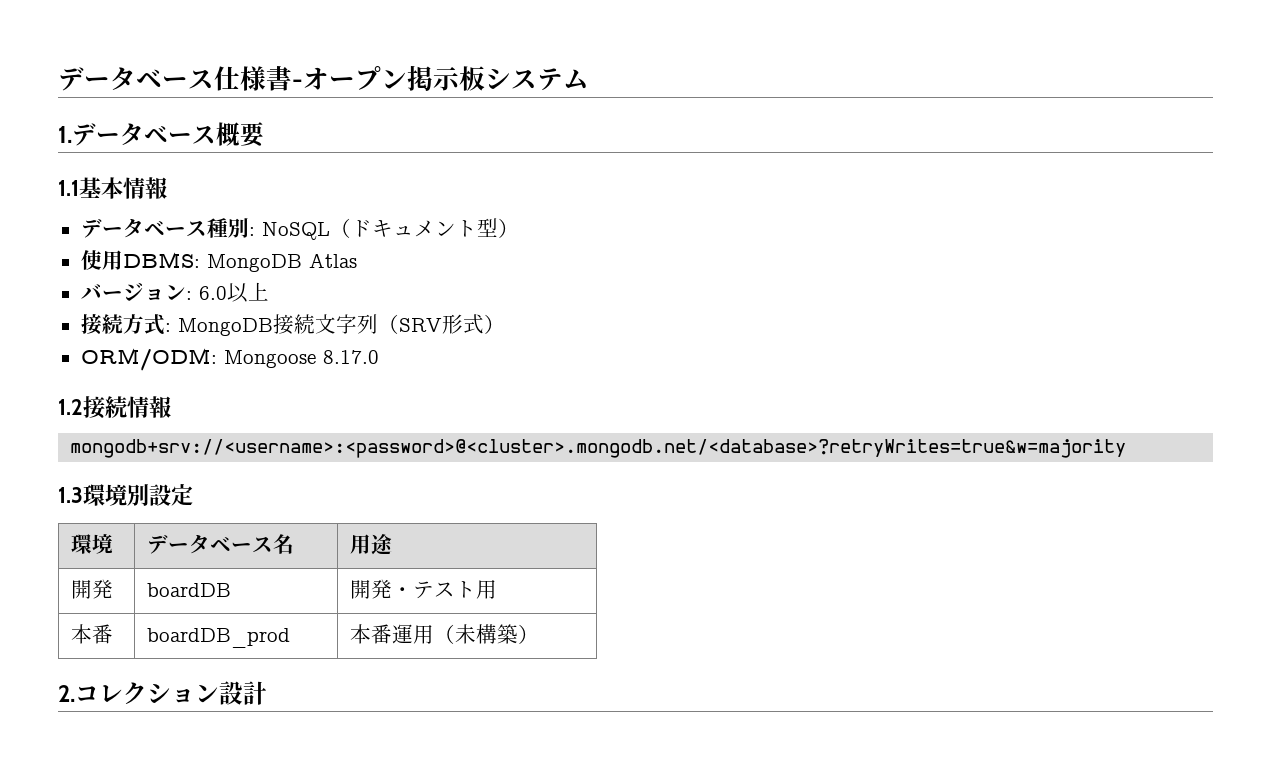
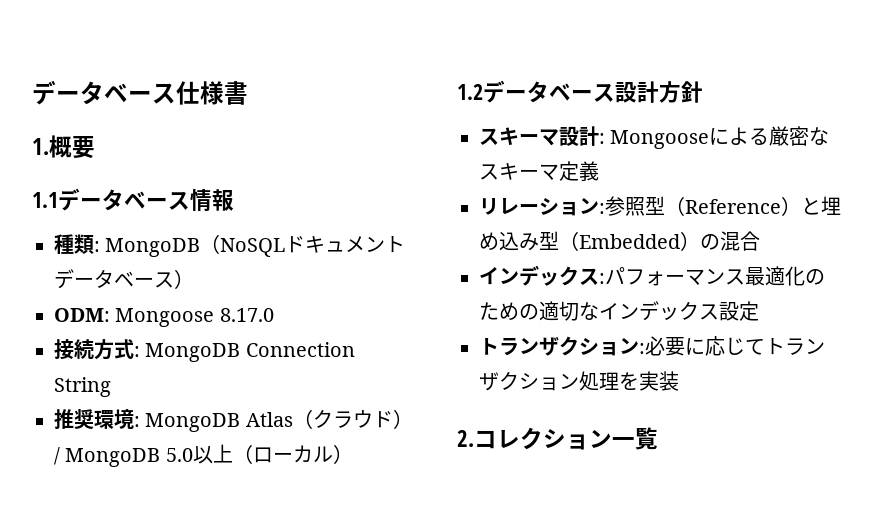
- データベース仕様書-オープン掲示板システム
+ データベース仕様書
- 1.データベース概要
- 1.1基本情報
- データベース種別: NoSQL（ドキュメント型）
- 使用DBMS: MongoDB Atlas
- バージョン: 6.0以上
- 接続方式: MongoDB接続文字列（SRV形式）
- ORM/ODM: Mongoose 8.17.0
- 1.2接続情報
- mongodb+srv://<username>:<password>@<cluster>.mongodb.net/<database>?retryWrites=true&w=majority
- 1.3環境別設定
- 環境 | データベース名 | 用途
- 開発 | boardDB | 開発・テスト用
- 本番 | boardDB_prod | 本番運用（未構築）
+ 1.概要
+ 1.1データベース情報
+ 種類: MongoDB（NoSQLドキュメントデータベース）
+ ODM: Mongoose 8.17.0
+ 接続方式: MongoDB Connection String
+ 推奨環境: MongoDB Atlas（クラウド）/ MongoDB 5.0以上（ローカル）
+ 1.2データベース設計方針
+ スキーマ設計: Mongooseによる厳密なスキーマ定義
+ リレーション:参照型（Reference）と埋め込み型（Embedded）の混合
+ インデックス:パフォーマンス最適化のための適切なインデックス設定
+ トランザクション:必要に応じてトランザクション処理を実装
- 2.コレクション設計
+ 2.コレクション一覧

